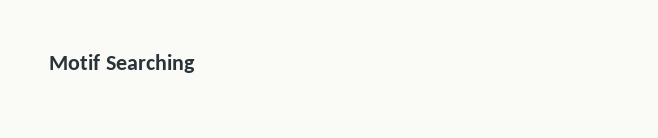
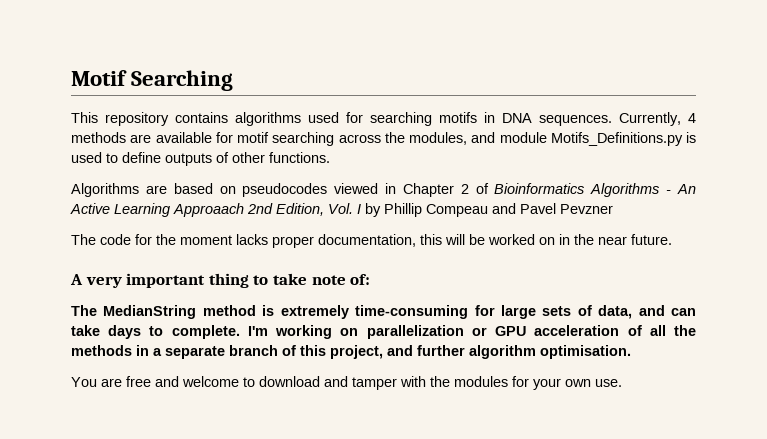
+ This repository contains algorithms used for searching motifs in DNA sequences. Currently, 4 methods are available for motif searching across the modules, and module Motifs_Definitions.py is used to define outputs of other functions.
+ Algorithms are based on pseudocodes viewed in Chapter 2 of Bioinformatics Algorithms - An Active Learning Approaach 2nd Edition, Vol. I by Phillip Compeau and Pavel Pevzner
+ The code for the moment lacks proper documentation, this will be worked on in the near future.
+ A very important thing to take note of:
+ The MedianString method is extremely time-consuming for large sets of data, and can take days to complete. I'm working on parallelization or GPU acceleration of all the methods in a separate branch of this project, and further algorithm optimisation.
+ You are free and welcome to download and tamper with the modules for your own use.

